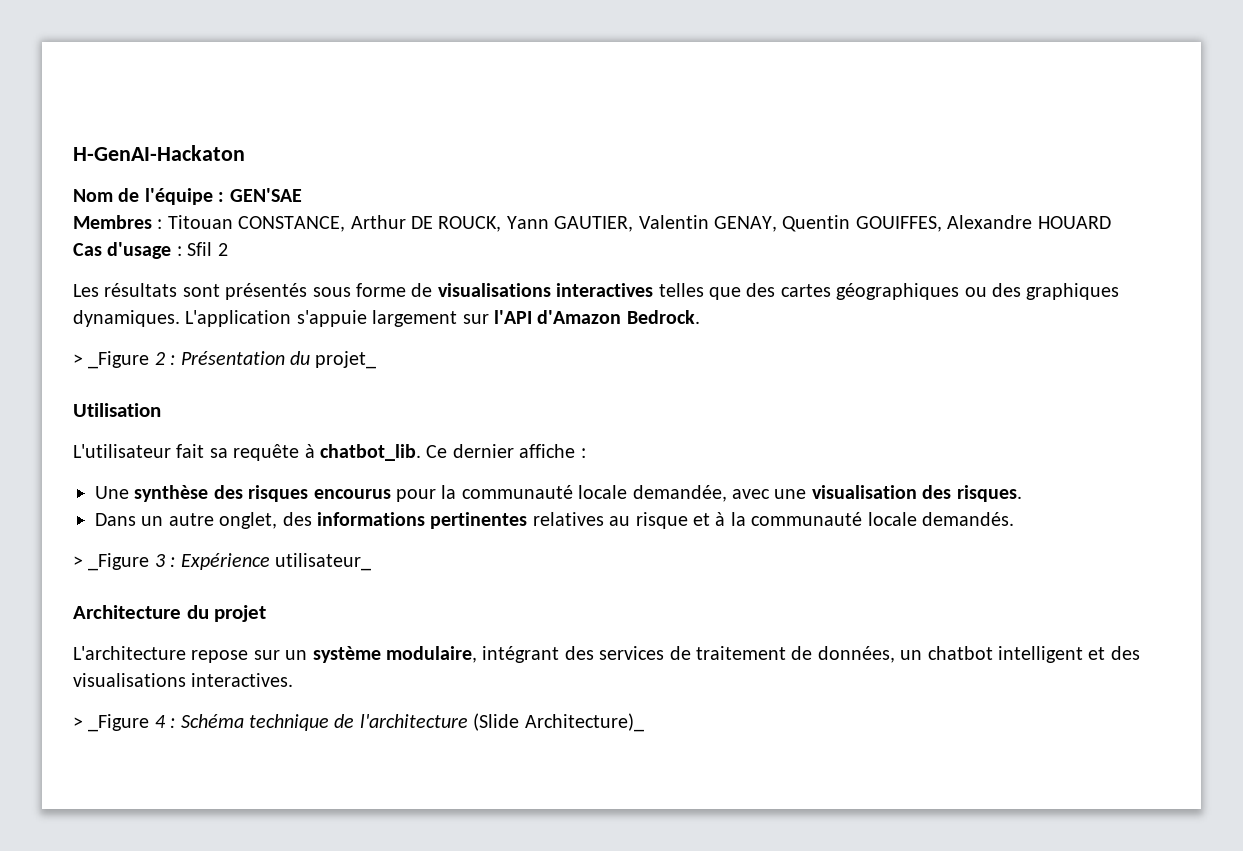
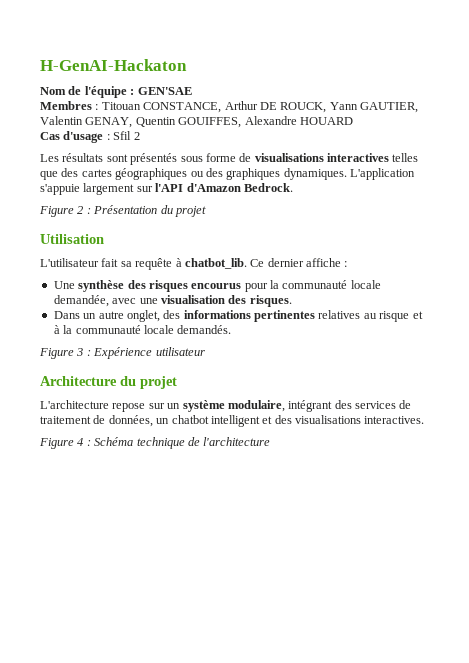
- > _Figure 2 : Présentation du projet_
+ Figure 2 : Présentation du projet
- > _Figure 3 : Expérience utilisateur_
+ Figure 3 : Expérience utilisateur
- > _Figure 4 : Schéma technique de l'architecture (Slide Architecture)_
+ Figure 4 : Schéma technique de l'architecture

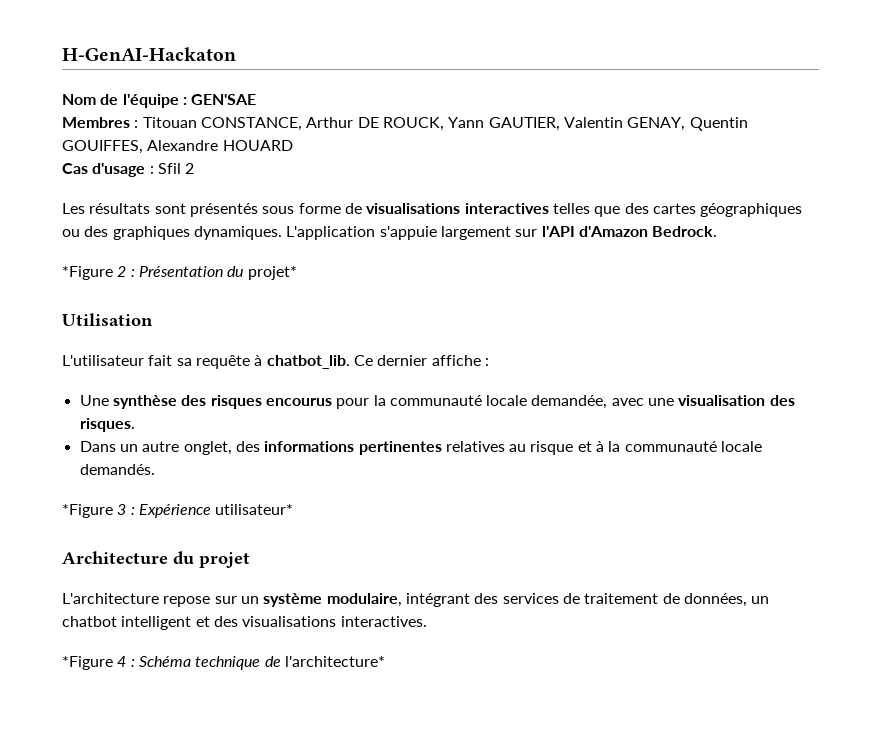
- Figure 2 : Présentation du projet
+ *Figure 2 : Présentation du projet*
- Figure 3 : Expérience utilisateur
+ *Figure 3 : Expérience utilisateur*
- Figure 4 : Schéma technique de l'architecture
+ *Figure 4 : Schéma technique de l'architecture*

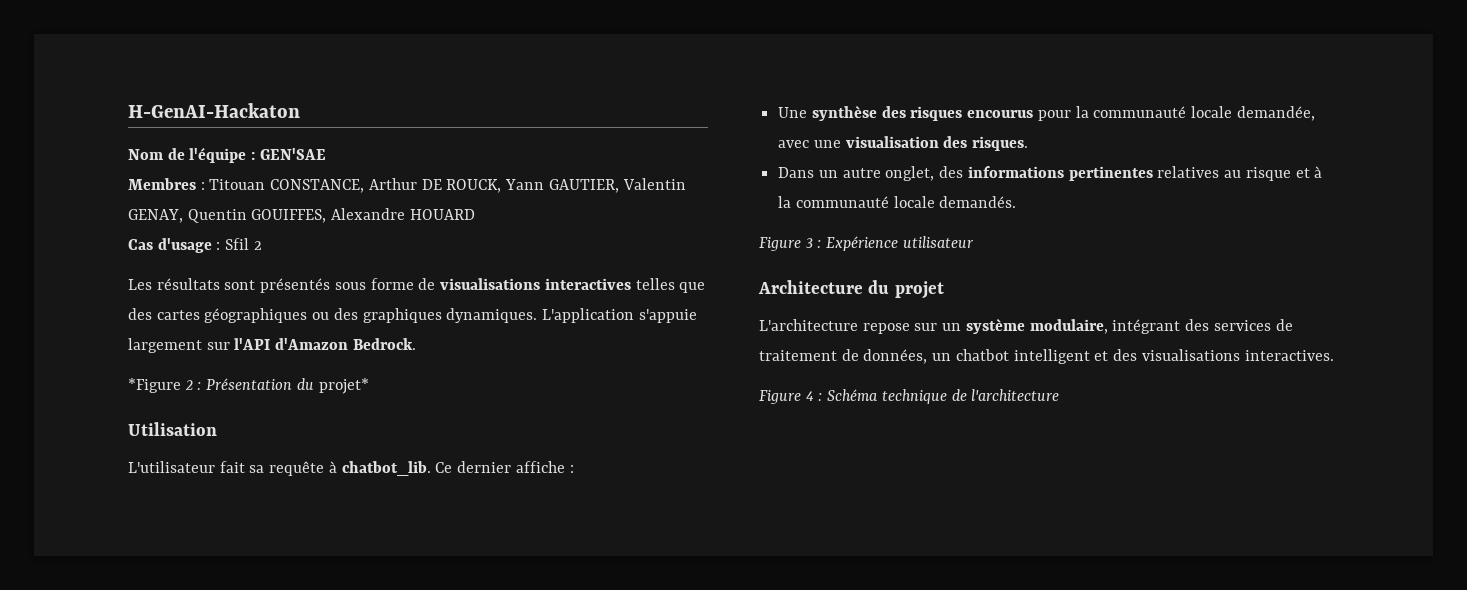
- *Figure 3 : Expérience utilisateur*
+ Figure 3 : Expérience utilisateur
- *Figure 4 : Schéma technique de l'architecture*
+ Figure 4 : Schéma technique de l'architecture

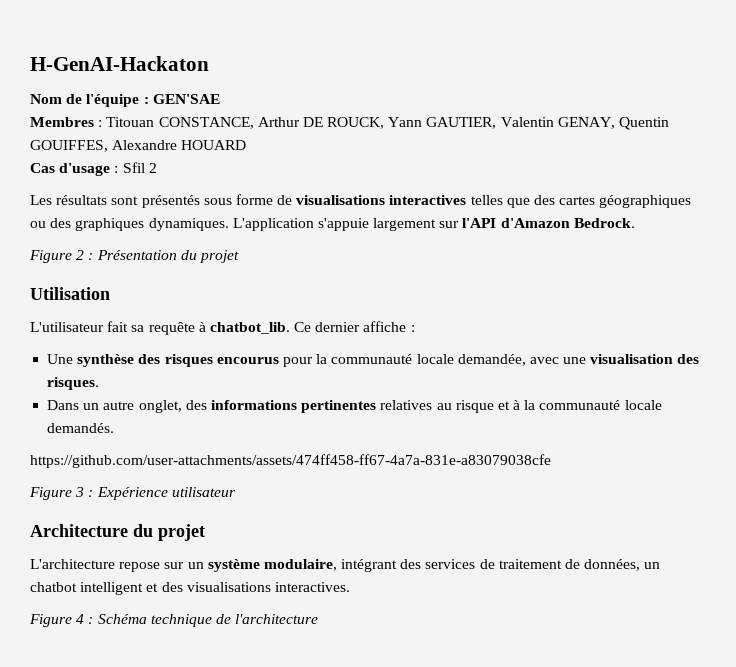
- *Figure 2 : Présentation du projet*
+ Figure 2 : Présentation du projet
+ https://github.com/user-attachments/assets/474ff458-ff67-4a7a-831e-a83079038cfe

